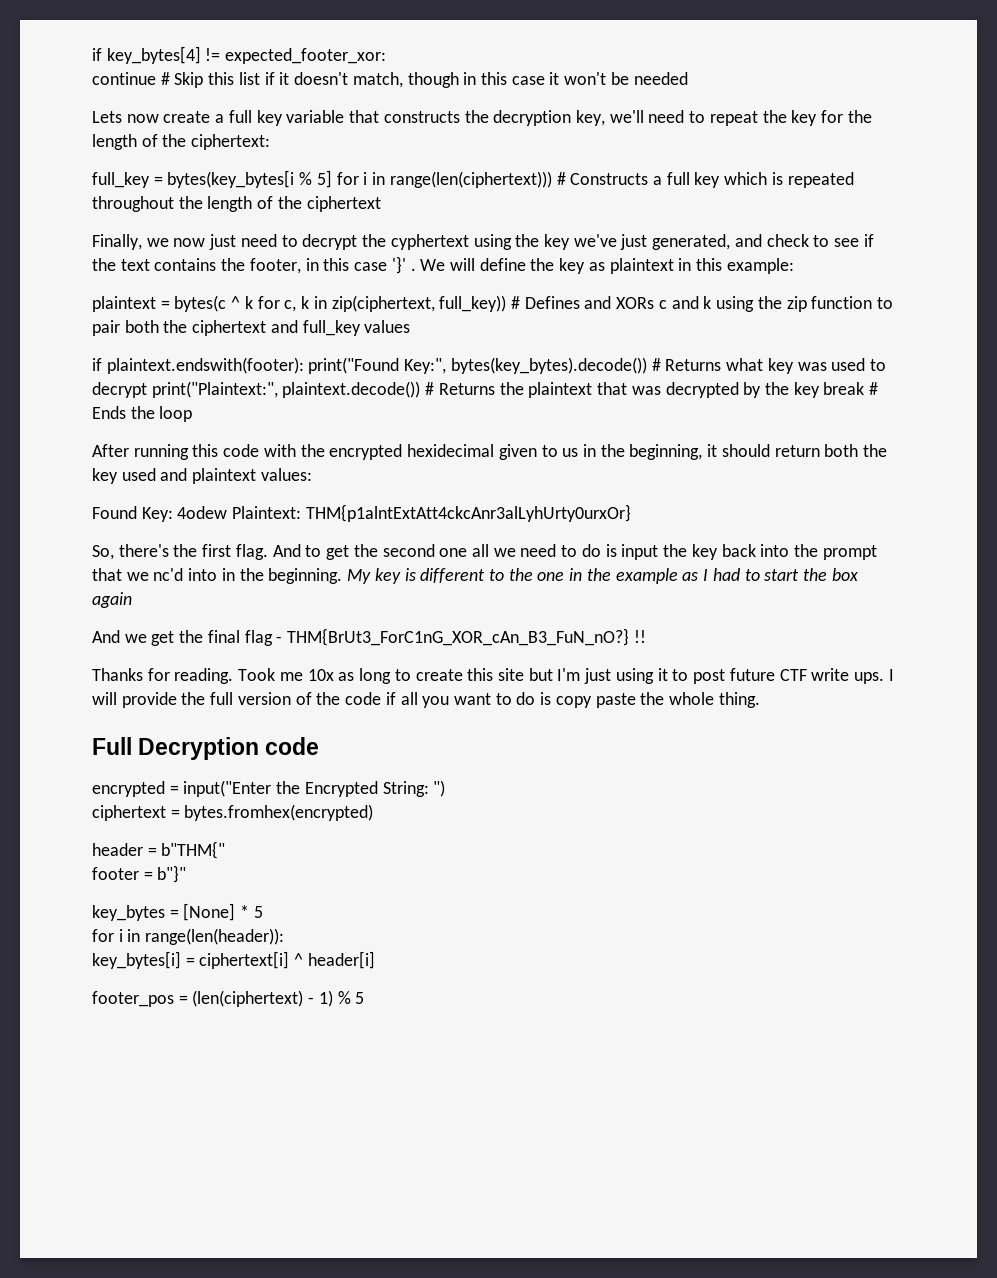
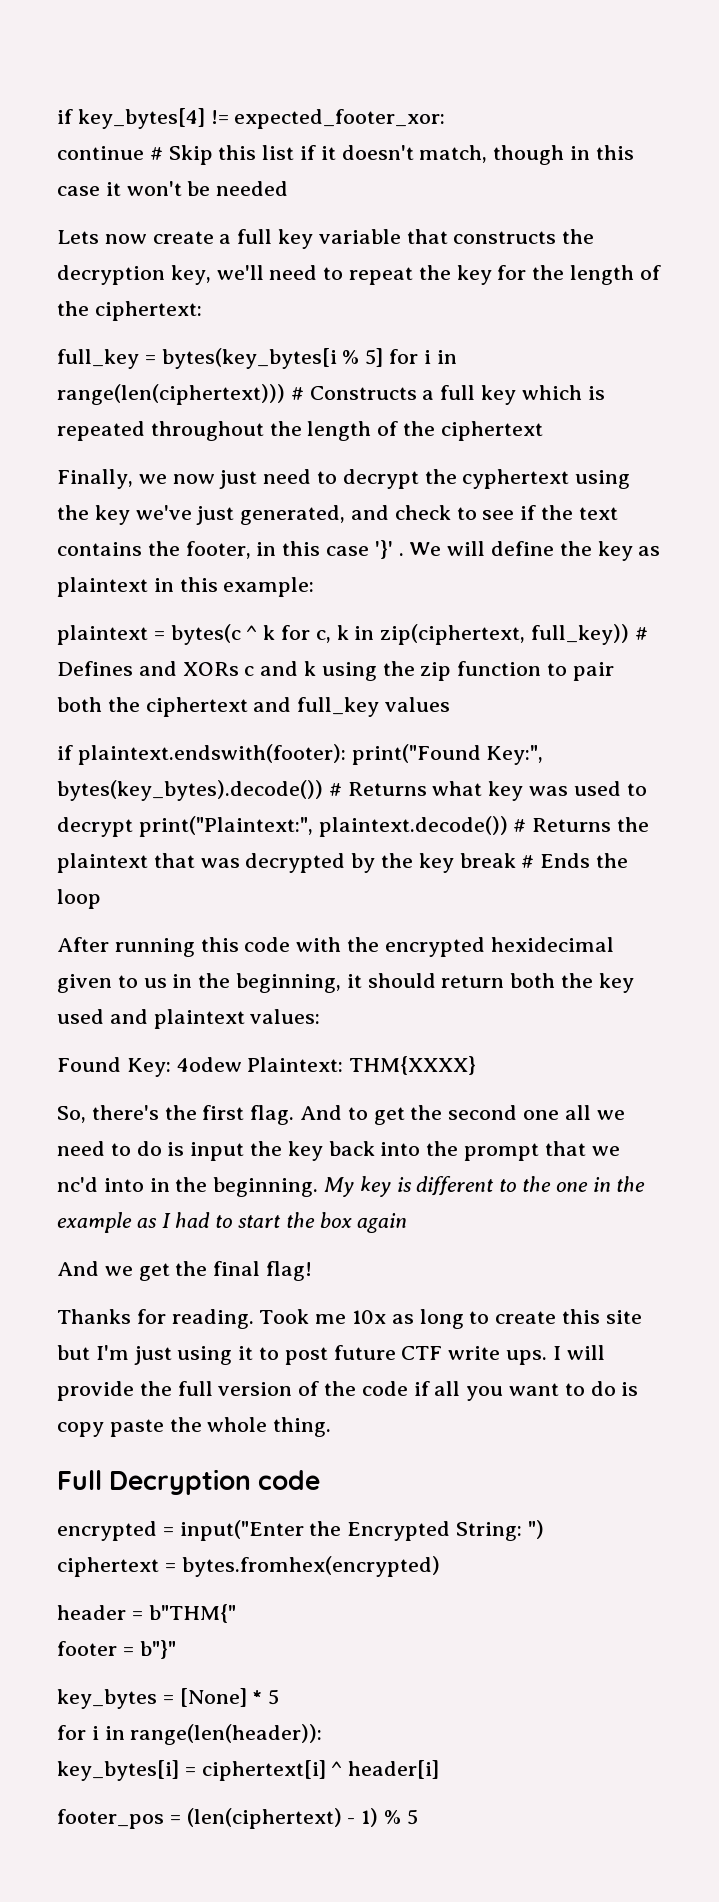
- Found Key: 4odew Plaintext: THM{p1alntExtAtt4ckcAnr3alLyhUrty0urxOr}
+ Found Key: 4odew Plaintext: THM{XXXX}
- And we get the final flag - THM{BrUt3_ForC1nG_XOR_cAn_B3_FuN_nO?} !!
+ And we get the final flag!

